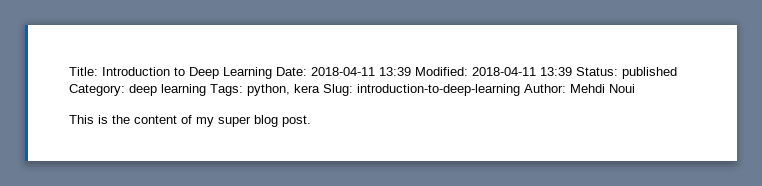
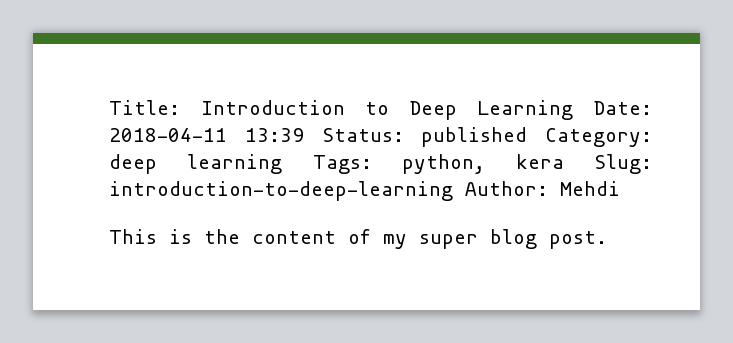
- Title: Introduction to Deep Learning Date: 2018-04-11 13:39 Modified: 2018-04-11 13:39 Status: published Category: deep learning Tags: python, kera Slug: introduction-to-deep-learning Author: Mehdi Noui
+ Title: Introduction to Deep Learning Date: 2018-04-11 13:39 Status: published Category: deep learning Tags: python, kera Slug: introduction-to-deep-learning Author: Mehdi

